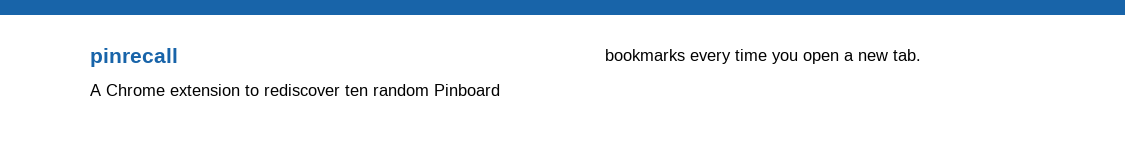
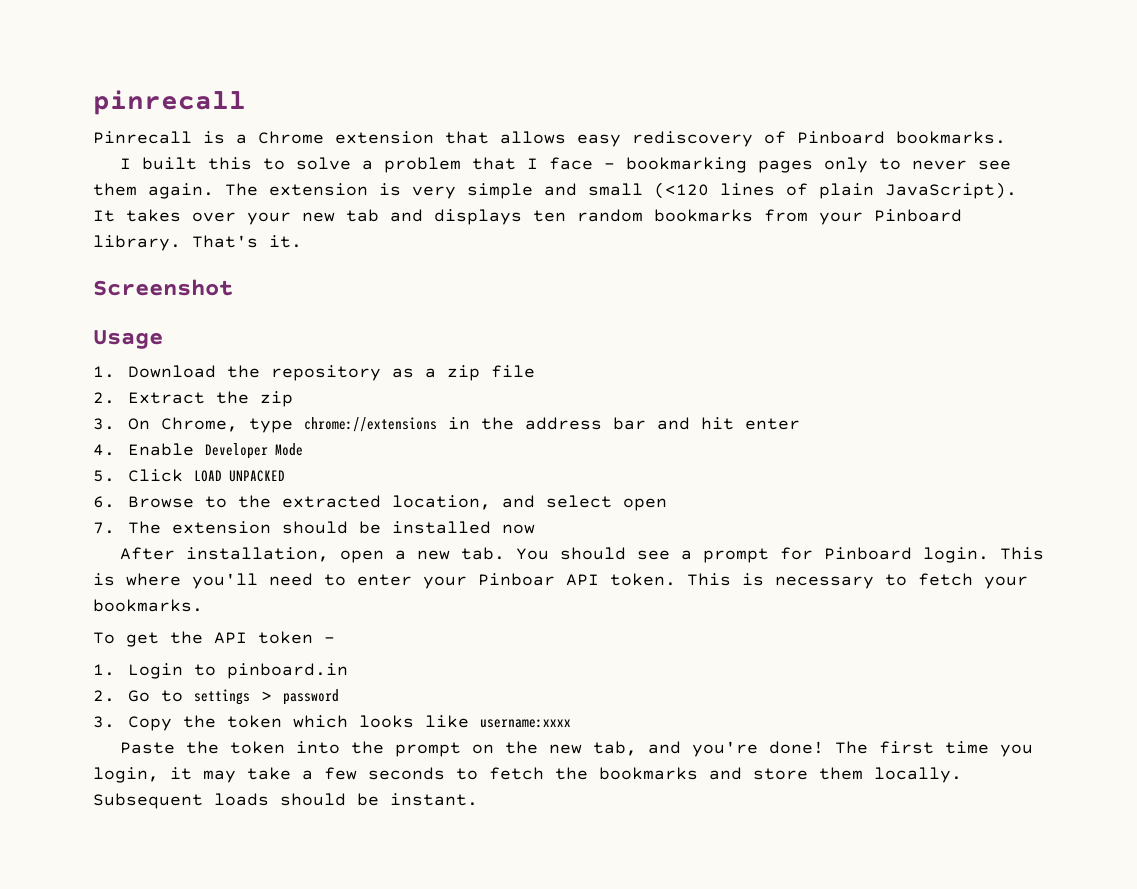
- A Chrome extension to rediscover ten random Pinboard bookmarks every time you open a new tab.
+ Pinrecall is a Chrome extension that allows easy rediscovery of Pinboard bookmarks.
+ I built this to solve a problem that I face - bookmarking pages only to never see them again. The extension is very simple and small (<120 lines of plain JavaScript). It takes over your new tab and displays ten random bookmarks from your Pinboard library. That's it.
+ Screenshot
+ Usage
+ 1. Download the repository as a zip file
+ 2. Extract the zip
+ 3. On Chrome, type chrome://extensions in the address bar and hit enter
+ 4. Enable Developer Mode
+ 5. Click LOAD UNPACKED
+ 6. Browse to the extracted location, and select open
+ 7. The extension should be installed now
+ After installation, open a new tab. You should see a prompt for Pinboard login. This is where you'll need to enter your Pinboar API token. This is necessary to fetch your bookmarks.
+ To get the API token -
+ 1. Login to pinboard.in
+ 2. Go to settings > password
+ 3. Copy the token which looks like username:xxxx
+ Paste the token into the prompt on the new tab, and you're done! The first time you login, it may take a few seconds to fetch the bookmarks and store them locally. Subsequent loads should be instant.

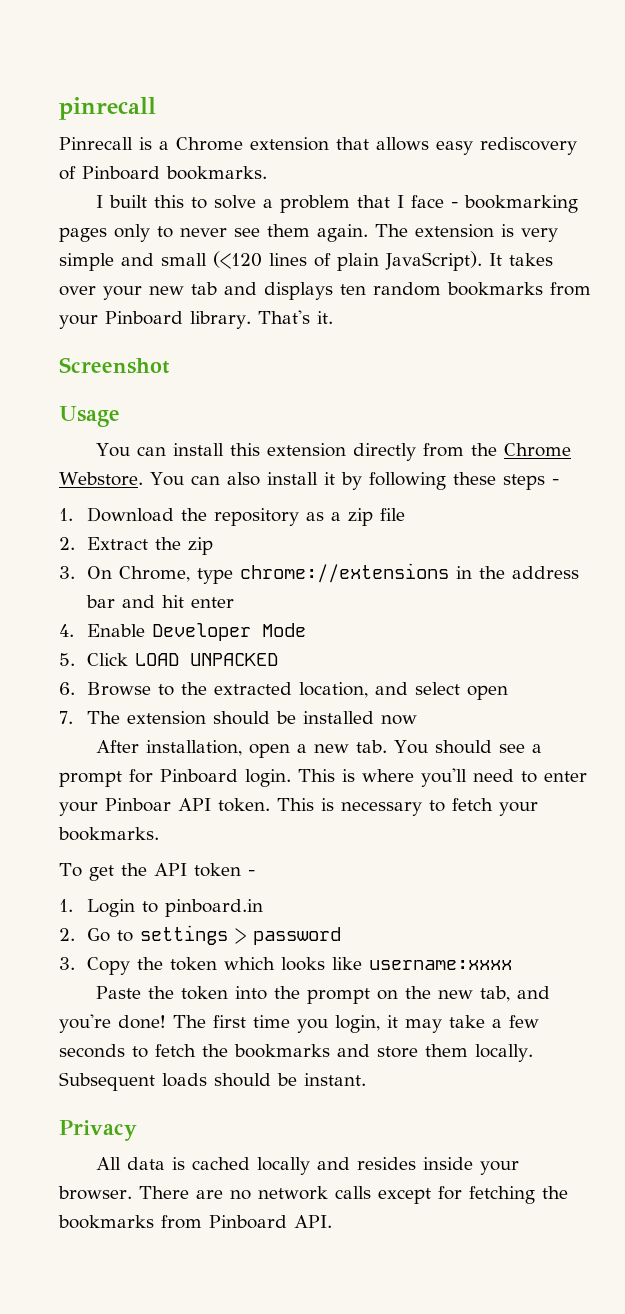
+ You can install this extension directly from the Chrome Webstore. You can also install it by following these steps -
+ Privacy
+ All data is cached locally and resides inside your browser. There are no network calls except for fetching the bookmarks from Pinboard API.

